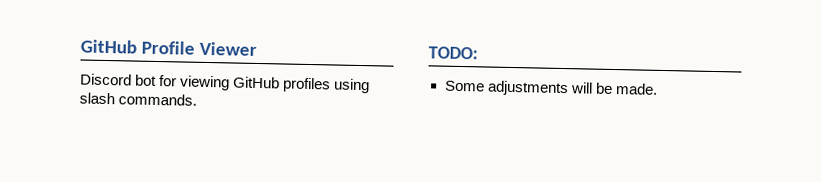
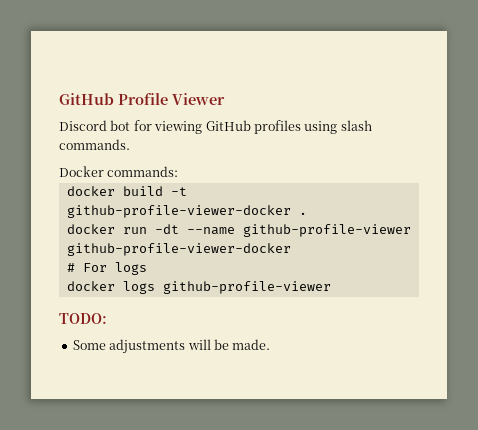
+ Docker commands:
+ docker build -t github-profile-viewer-docker .
+ docker run -dt --name github-profile-viewer github-profile-viewer-docker
+ # For logs
+ docker logs github-profile-viewer

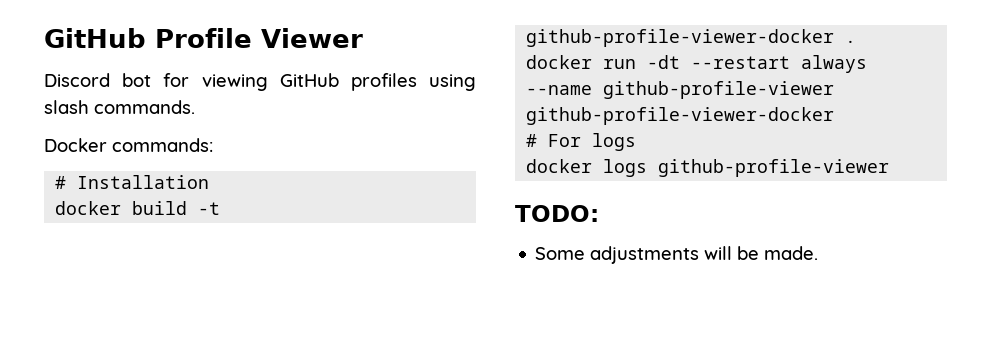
+ # Installation
- docker run -dt --name github-profile-viewer github-profile-viewer-docker
+ docker run -dt --restart always --name github-profile-viewer github-profile-viewer-docker

